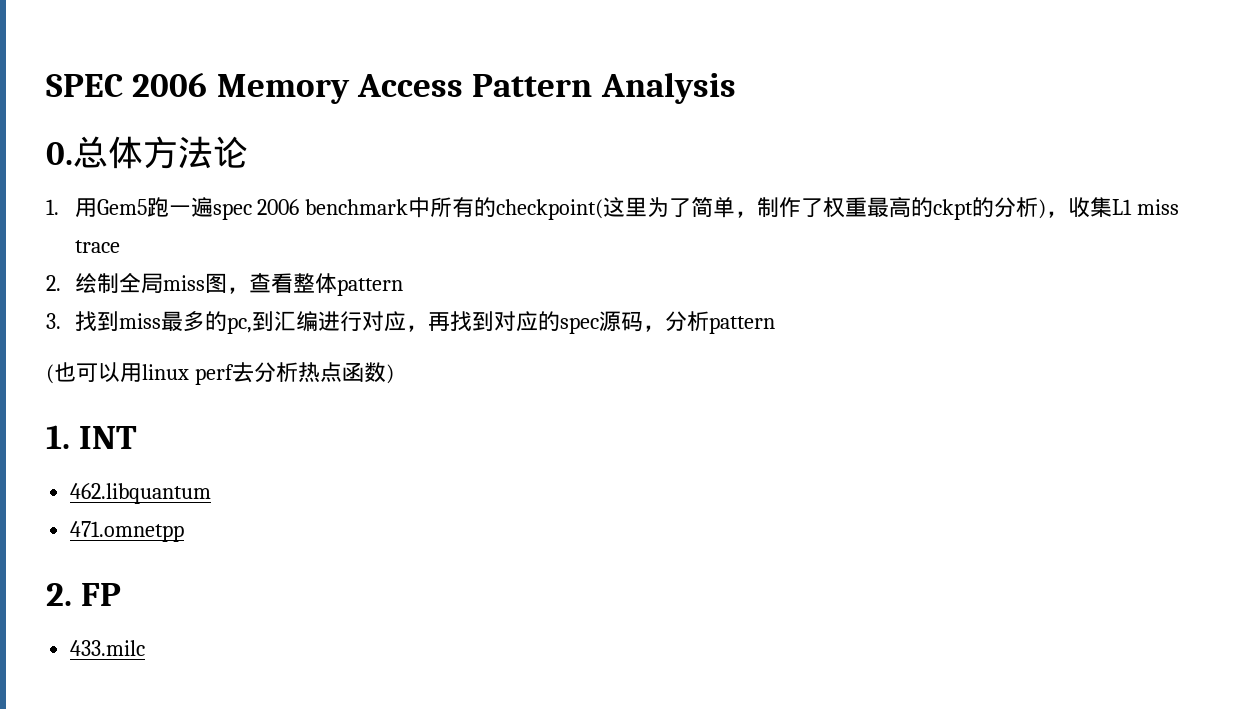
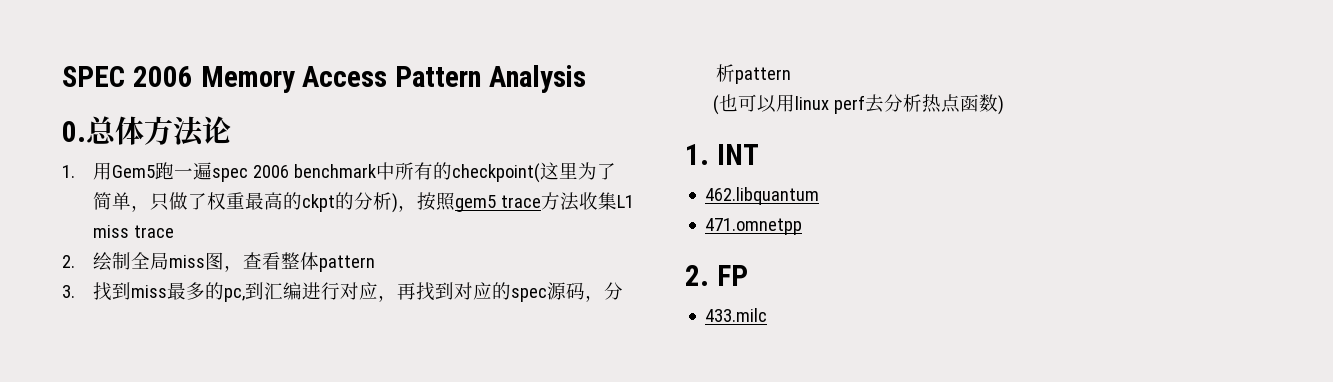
- 1.用Gem5跑一遍spec 2006 benchmark中所有的checkpoint(这里为了简单，制作了权重最高的ckpt的分析)，收集L1 miss trace
+ 1.用Gem5跑一遍spec 2006 benchmark中所有的checkpoint(这里为了简单，只做了权重最高的ckpt的分析)，按照gem5 trace方法收集L1 miss trace

